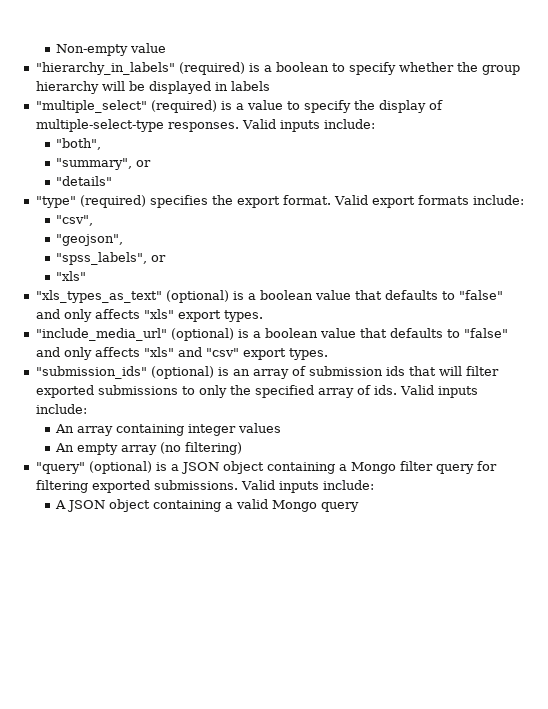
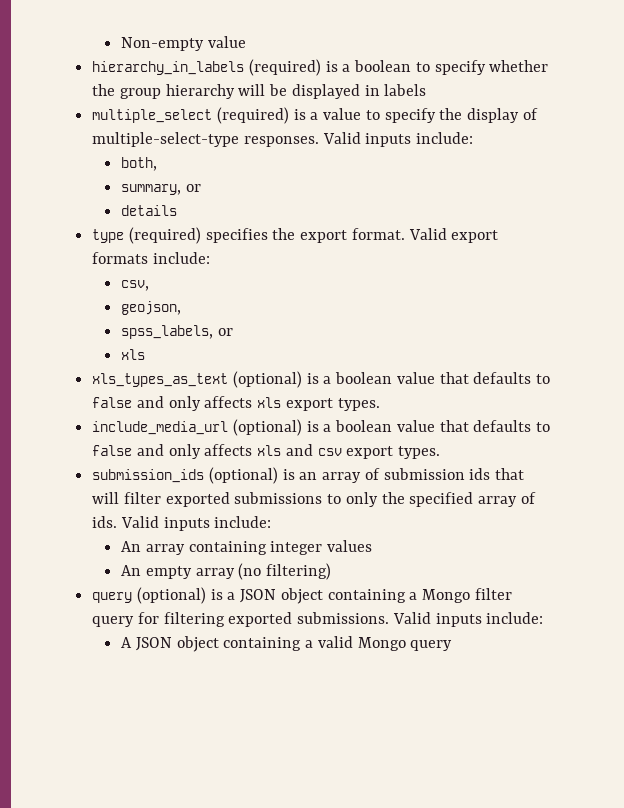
- "hierarchy_in_labels" (required) is a boolean to specify whether the group hierarchy will be displayed in labels
+ hierarchy_in_labels (required) is a boolean to specify whether the group hierarchy will be displayed in labels
- "multiple_select" (required) is a value to specify the display of multiple-select-type responses.
+ multiple_select (required) is a value to specify the display of multiple-select-type responses.
- "both",
- "summary", or
- "details"
- "type" (required) specifies the export format.
+ both,
+ summary, or
+ details
+ type (required) specifies the export format.
- "csv",
- "geojson",
- "spss_labels", or
- "xls"
- "xls_types_as_text" (optional) is a boolean value that defaults to "false" and only affects "xls" export types.
- "include_media_url" (optional) is a boolean value that defaults to "false" and only affects "xls" and "csv" export types.
- "submission_ids" (optional) is an array of submission ids that will filter exported submissions to only the specified array of ids.
+ csv,
+ geojson,
+ spss_labels, or
+ xls
+ xls_types_as_text (optional) is a boolean value that defaults to false and only affects xls export types.
+ include_media_url (optional) is a boolean value that defaults to false and only affects xls and csv export types.
+ submission_ids (optional) is an array of submission ids that will filter exported submissions to only the specified array of ids.
- "query" (optional) is a JSON object containing a Mongo filter query for filtering exported submissions.
+ query (optional) is a JSON object containing a Mongo filter query for filtering exported submissions.

